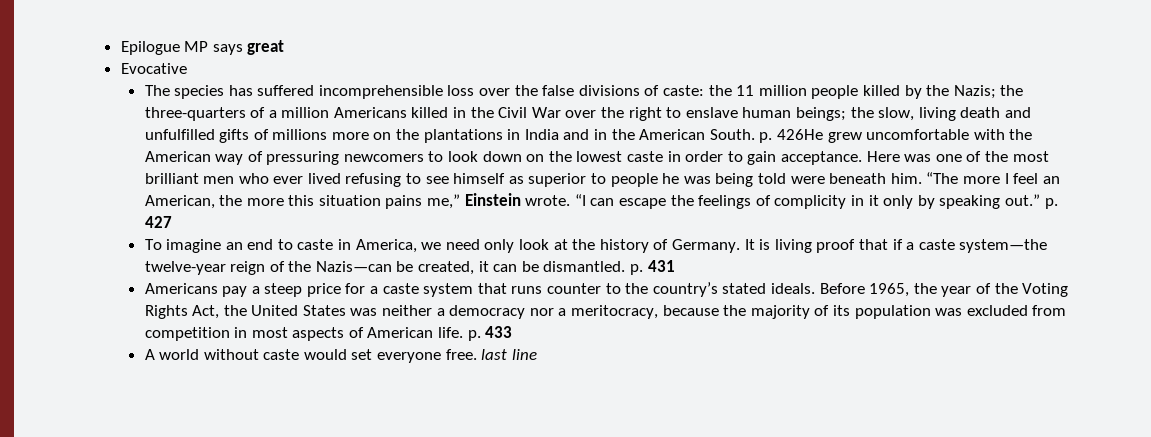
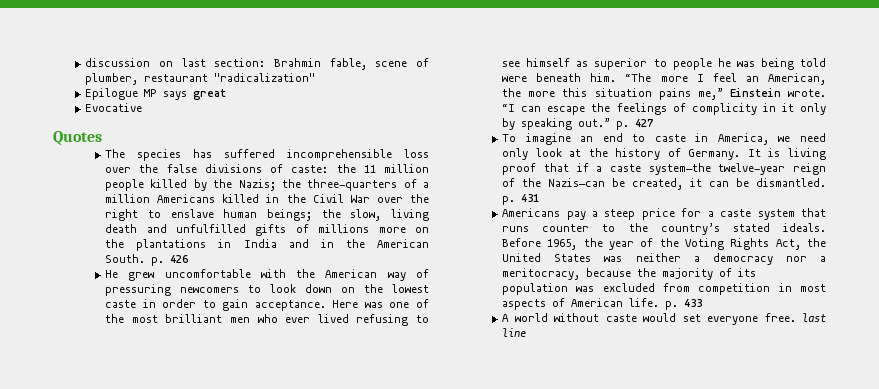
+ discussion on last section: Brahmin fable, scene of plumber, restaurant "radicalization"
+ Quotes
- the slow, living death and unfulfilled gifts of millions more on the plantations in India and in the American South. p. 426He grew uncomfortable with the American way of pressuring newcomers to look down on the lowest caste in order to gain acceptance.
+ the slow, living death and unfulfilled gifts of millions more on the plantations in India and in the American South. p. 426
+ He grew uncomfortable with the American way of pressuring newcomers to look down on the lowest caste in order to gain acceptance.

